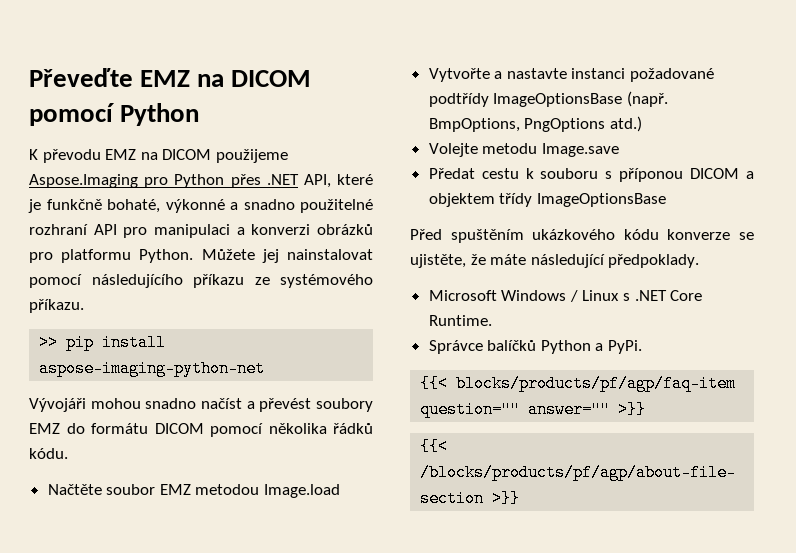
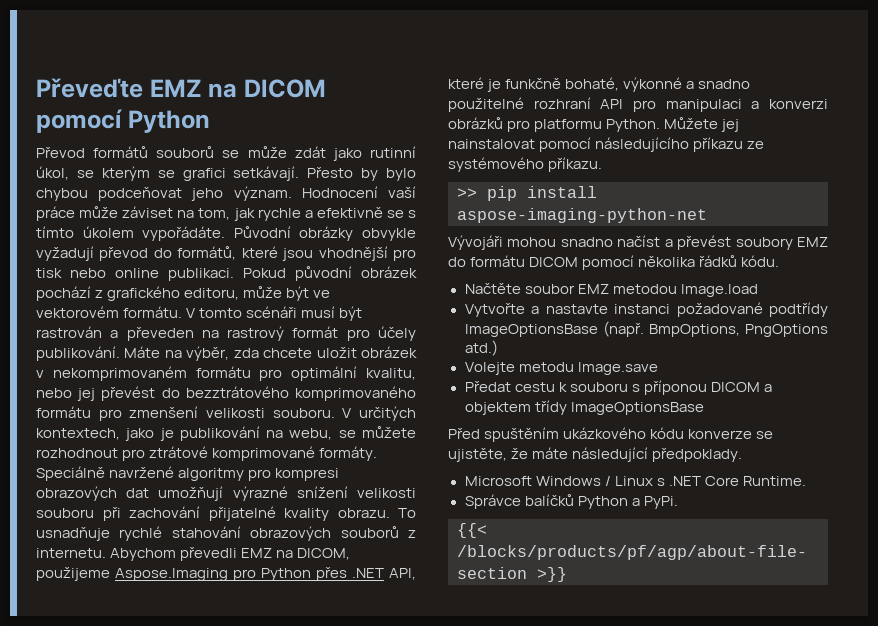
- K převodu EMZ na DICOM použijeme Aspose.Imaging pro Python přes .NET API, které je funkčně bohaté, výkonné a snadno použitelné rozhraní API pro manipulaci a konverzi obrázků pro platformu Python.
+ Převod formátů souborů se může zdát jako rutinní úkol, se kterým se grafici setkávají. Přesto by bylo chybou podceňovat jeho význam. Hodnocení vaší práce může záviset na tom, jak rychle a efektivně se s tímto úkolem vypořádáte. Původní obrázky obvykle vyžadují převod do formátů, které jsou vhodnější pro tisk nebo online publikaci. Pokud původní obrázek pochází z grafického editoru, může být ve vektorovém formátu. V tomto scénáři musí být rastrován a převeden na rastrový formát pro účely publikování. Máte na výběr, zda chcete uložit obrázek v nekomprimovaném formátu pro optimální kvalitu, nebo jej převést do bezztrátového komprimovaného formátu pro zmenšení velikosti souboru. V určitých kontextech, jako je publikování na webu, se můžete rozhodnout pro ztrátové komprimované formáty. Speciálně navržené algoritmy pro kompresi obrazových dat umožňují výrazné snížení velikosti souboru při zachování přijatelné kvality obrazu. To usnadňuje rychlé stahování obrazových souborů z internetu. Abychom převedli EMZ na DICOM, použijeme Aspose.Imaging pro Python přes .NET API, které je funkčně bohaté, výkonné a snadno použitelné rozhraní API pro manipulaci a konverzi obrázků pro platformu Python.
- {{< blocks/products/pf/agp/faq-item question="" answer="" >}}

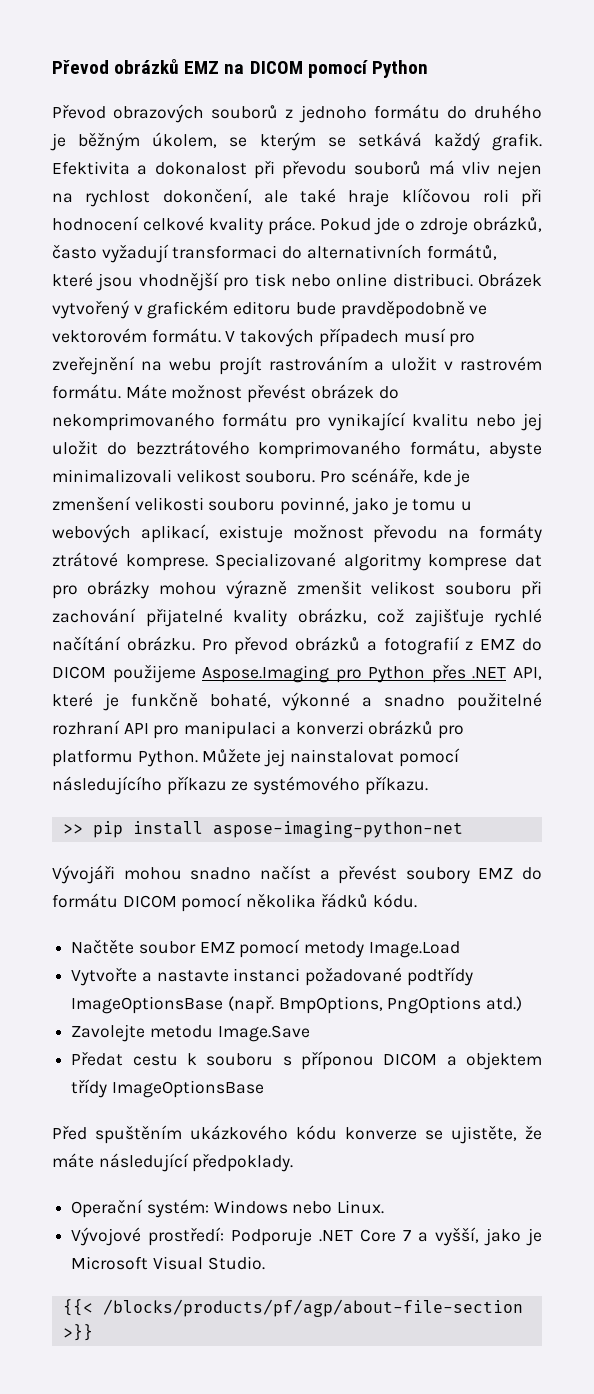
- Převeďte EMZ na DICOM pomocí Python
+ Převod obrázků EMZ na DICOM pomocí Python
- Převod formátů souborů se může zdát jako rutinní úkol, se kterým se grafici setkávají. Přesto by bylo chybou podceňovat jeho význam. Hodnocení vaší práce může záviset na tom, jak rychle a efektivně se s tímto úkolem vypořádáte. Původní obrázky obvykle vyžadují převod do formátů, které jsou vhodnější pro tisk nebo online publikaci. Pokud původní obrázek pochází z grafického editoru, může být ve vektorovém formátu. V tomto scénáři musí být rastrován a převeden na rastrový formát pro účely publikování. Máte na výběr, zda chcete uložit obrázek v nekomprimovaném formátu pro optimální kvalitu, nebo jej převést do bezztrátového komprimovaného formátu pro zmenšení velikosti souboru. V určitých kontextech, jako je publikování na webu, se můžete rozhodnout pro ztrátové komprimované formáty. Speciálně navržené algoritmy pro kompresi obrazových dat umožňují výrazné snížení velikosti souboru při zachování přijatelné kvality obrazu. To usnadňuje rychlé stahování obrazových souborů z internetu. Abychom převedli EMZ na DICOM, použijeme Aspose.Imaging pro Python přes .NET API, které je funkčně bohaté, výkonné a snadno použitelné rozhraní API pro manipulaci a konverzi obrázků pro platformu Python.
+ Převod obrazových souborů z jednoho formátu do druhého je běžným úkolem, se kterým se setkává každý grafik. Efektivita a dokonalost při převodu souborů má vliv nejen na rychlost dokončení, ale také hraje klíčovou roli při hodnocení celkové kvality práce. Pokud jde o zdroje obrázků, často vyžadují transformaci do alternativních formátů, které jsou vhodnější pro tisk nebo online distribuci. Obrázek vytvořený v grafickém editoru bude pravděpodobně ve vektorovém formátu. V takových případech musí pro zveřejnění na webu projít rastrováním a uložit v rastrovém formátu. Máte možnost převést obrázek do nekomprimovaného formátu pro vynikající kvalitu nebo jej uložit do bezztrátového komprimovaného formátu, abyste minimalizovali velikost souboru. Pro scénáře, kde je zmenšení velikosti souboru povinné, jako je tomu u webových aplikací, existuje možnost převodu na formáty ztrátové komprese. Specializované algoritmy komprese dat pro obrázky mohou výrazně zmenšit velikost souboru při zachování přijatelné kvality obrázku, což zajišťuje rychlé načítání obrázku. Pro převod obrázků a fotografií z EMZ do DICOM použijeme Aspose.Imaging pro Python přes .NET API, které je funkčně bohaté, výkonné a snadno použitelné rozhraní API pro manipulaci a konverzi obrázků pro platformu Python.
- Načtěte soubor EMZ metodou Image.load
+ Načtěte soubor EMZ pomocí metody Image.Load
- Volejte metodu Image.save
+ Zavolejte metodu Image.Save
- Microsoft Windows / Linux s .NET Core Runtime.
- Správce balíčků Python a PyPi.
+ Operační systém: Windows nebo Linux.
+ Vývojové prostředí: Podporuje .NET Core 7 a vyšší, jako je Microsoft Visual Studio.

